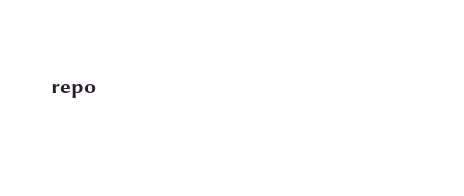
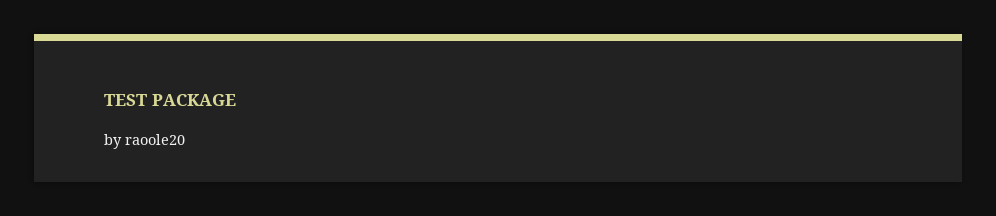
- repo
+ TEST PACKAGE
+ by raoole20

